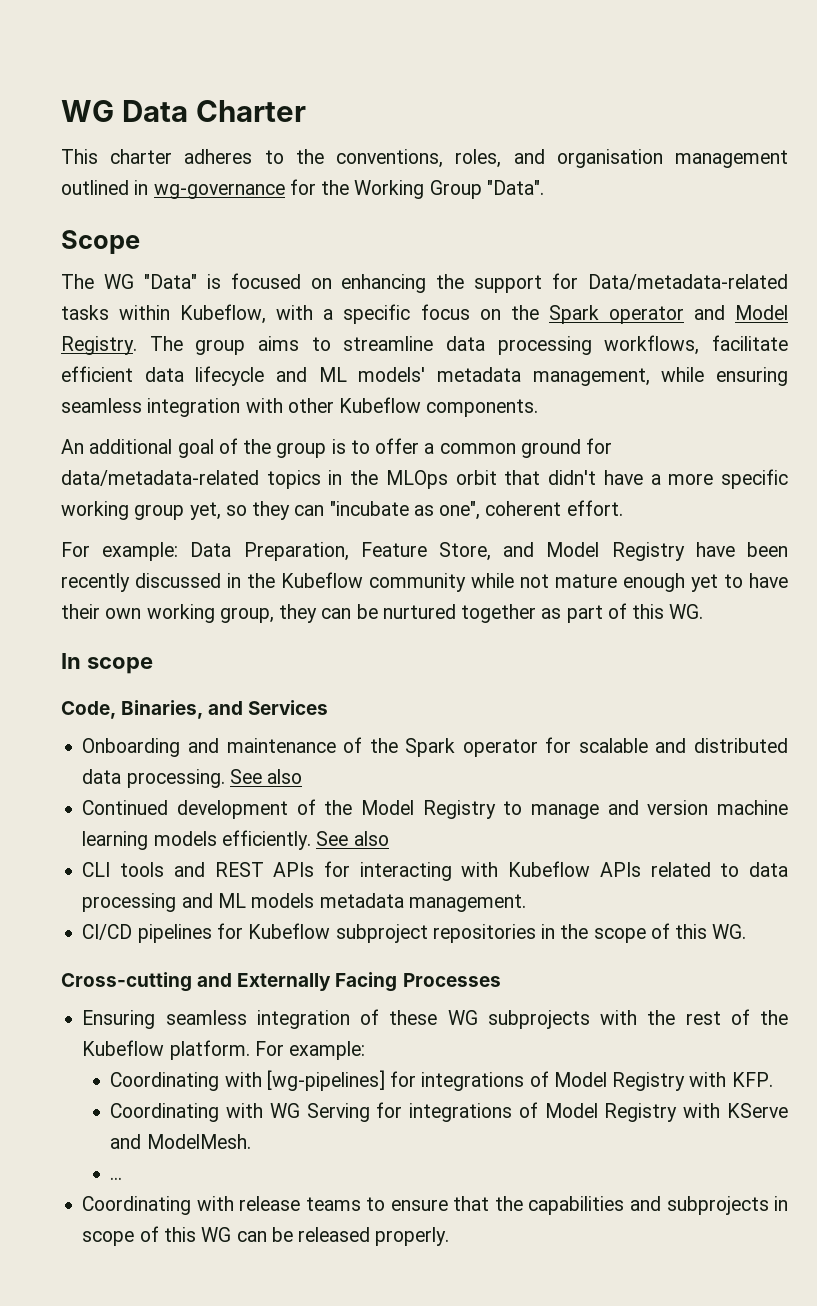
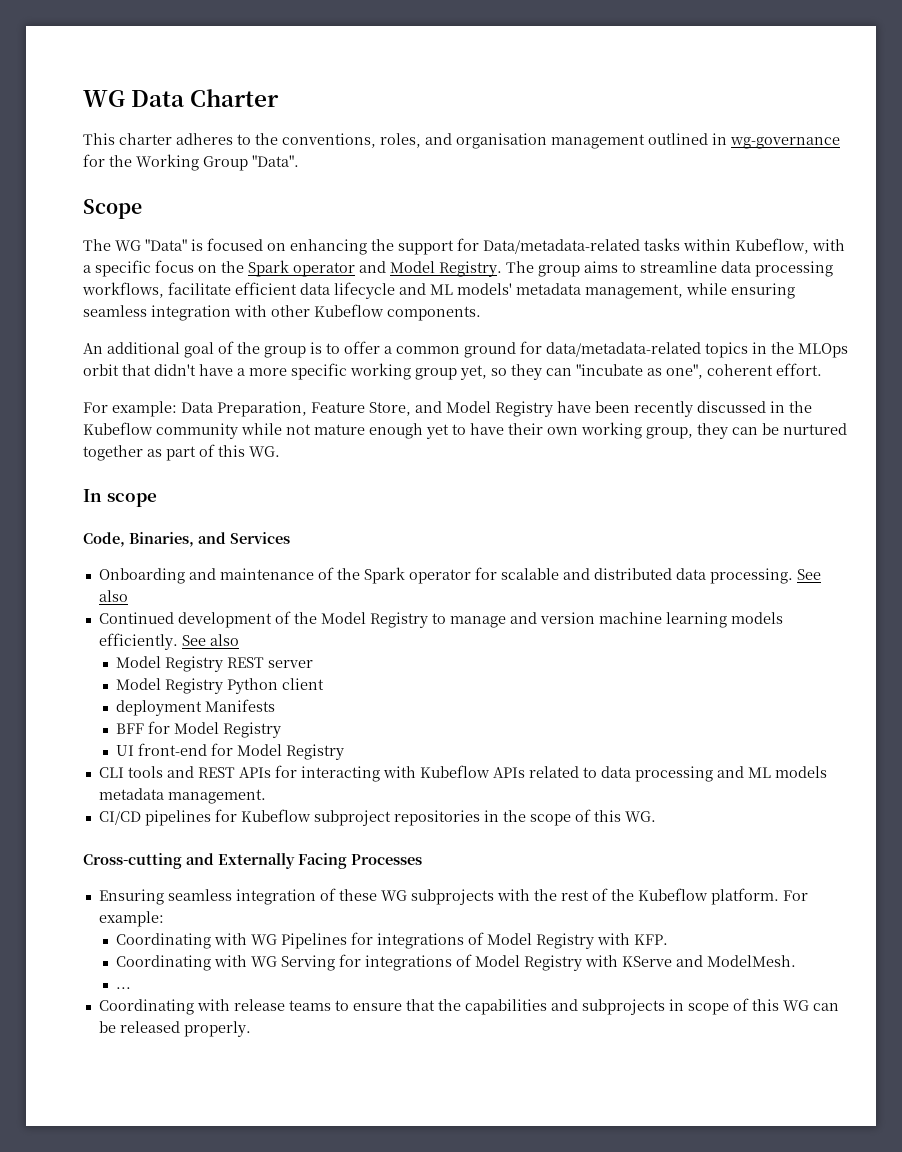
+ Model Registry REST server
+ Model Registry Python client
+ deployment Manifests
+ BFF for Model Registry
+ UI front-end for Model Registry
- Coordinating with [wg-pipelines] for integrations of Model Registry with KFP.
+ Coordinating with WG Pipelines for integrations of Model Registry with KFP.

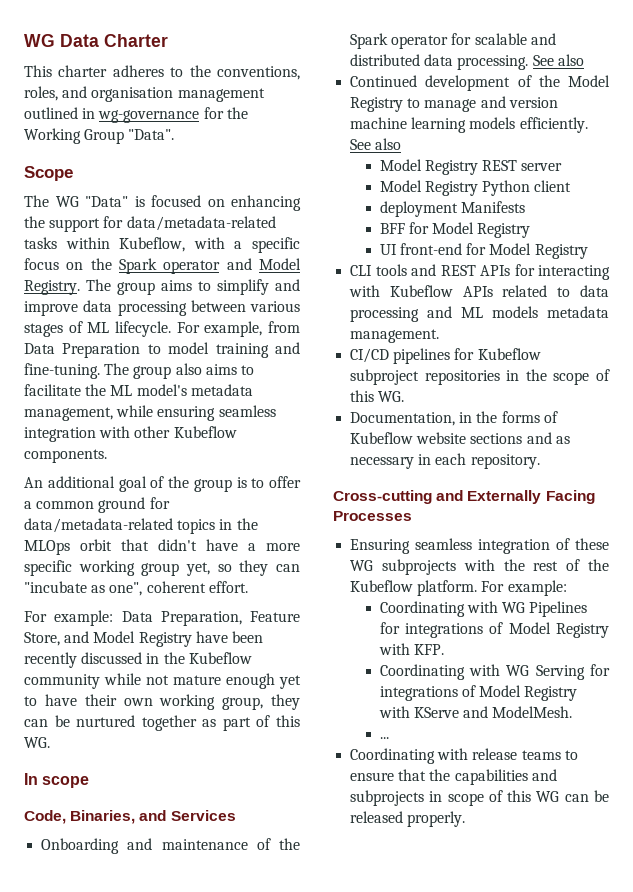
- The WG "Data" is focused on enhancing the support for Data/metadata-related tasks within Kubeflow, with a specific focus on the Spark operator and Model Registry.
+ The WG "Data" is focused on enhancing the support for data/metadata-related tasks within Kubeflow, with a specific focus on the Spark operator and Model Registry.
- The group aims to streamline data processing workflows, facilitate efficient data lifecycle and ML models' metadata management, while ensuring seamless integration with other Kubeflow components.
+ The group aims to simplify and improve data processing between various stages of ML lifecycle. For example, from Data Preparation to model training and fine-tuning. The group also aims to facilitate the ML model's metadata management, while ensuring seamless integration with other Kubeflow components.
+ Documentation, in the forms of Kubeflow website sections and as necessary in each repository.

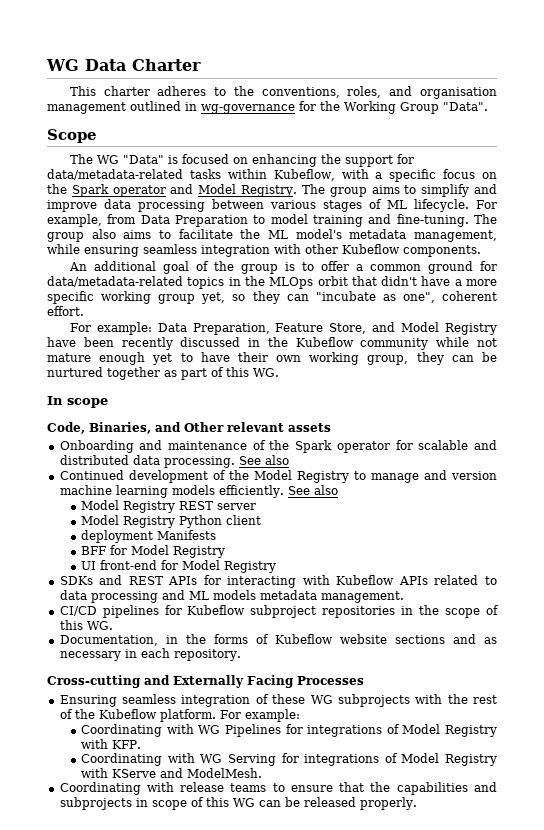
- Code, Binaries, and Services
+ Code, Binaries, and Other relevant assets
- CLI tools and REST APIs for interacting with Kubeflow APIs related to data processing and ML models metadata management.
+ SDKs and REST APIs for interacting with Kubeflow APIs related to data processing and ML models metadata management.
- ...

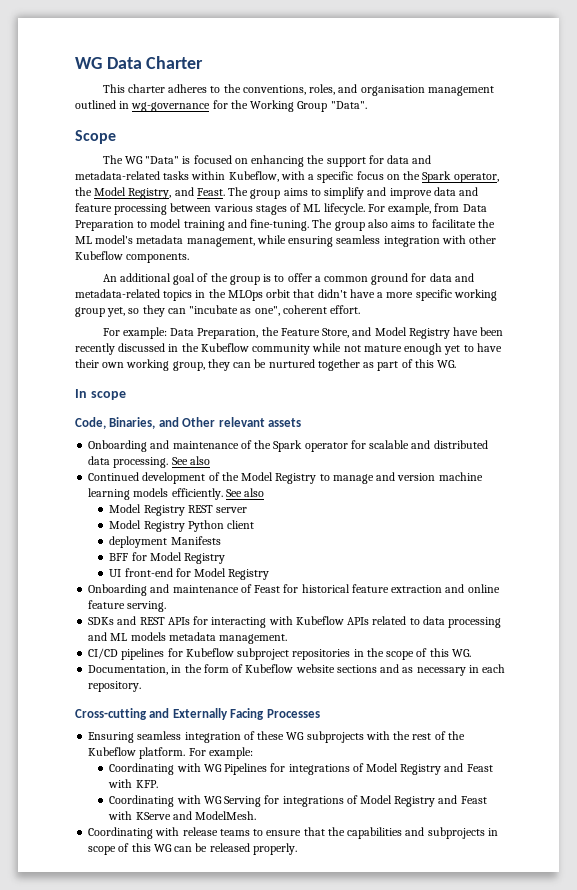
- The WG "Data" is focused on enhancing the support for data/metadata-related tasks within Kubeflow, with a specific focus on the Spark operator and Model Registry.
+ The WG "Data" is focused on enhancing the support for data and metadata-related tasks within Kubeflow, with a specific focus on the Spark operator, the Model Registry, and Feast.
- The group aims to simplify and improve data processing between various stages of ML lifecycle.
+ The group aims to simplify and improve data and feature processing between various stages of ML lifecycle.
- An additional goal of the group is to offer a common ground for data/metadata-related topics in the MLOps orbit that didn't have a more specific working group yet, so they can "incubate as one", coherent effort.
+ An additional goal of the group is to offer a common ground for data and metadata-related topics in the MLOps orbit that didn't have a more specific working group yet, so they can "incubate as one", coherent effort.
- For example: Data Preparation, Feature Store, and Model Registry have been recently discussed in the Kubeflow community while not mature enough yet to have their own working group, they can be nurtured together as part of this WG.
+ For example: Data Preparation, the Feature Store, and Model Registry have been recently discussed in the Kubeflow community while not mature enough yet to have their own working group, they can be nurtured together as part of this WG.
+ Onboarding and maintenance of Feast for historical feature extraction and online feature serving.
- Documentation, in the forms of Kubeflow website sections and as necessary in each repository.
+ Documentation, in the form of Kubeflow website sections and as necessary in each repository.
- Coordinating with WG Pipelines for integrations of Model Registry with KFP.
+ Coordinating with WG Pipelines for integrations of Model Registry and Feast with KFP.
- Coordinating with WG Serving for integrations of Model Registry with KServe and ModelMesh.
+ Coordinating with WG Serving for integrations of Model Registry and Feast with KServe and ModelMesh.

